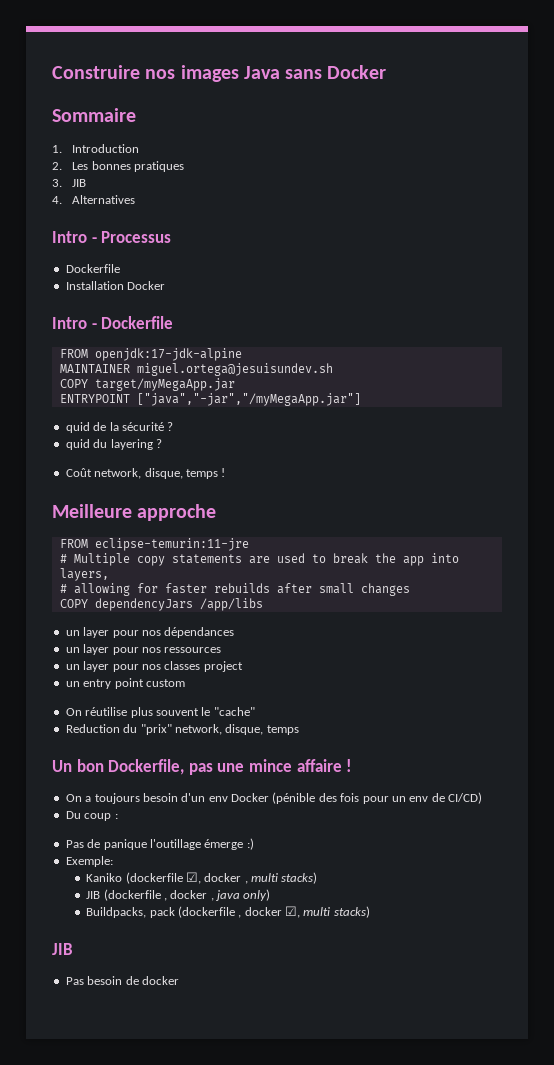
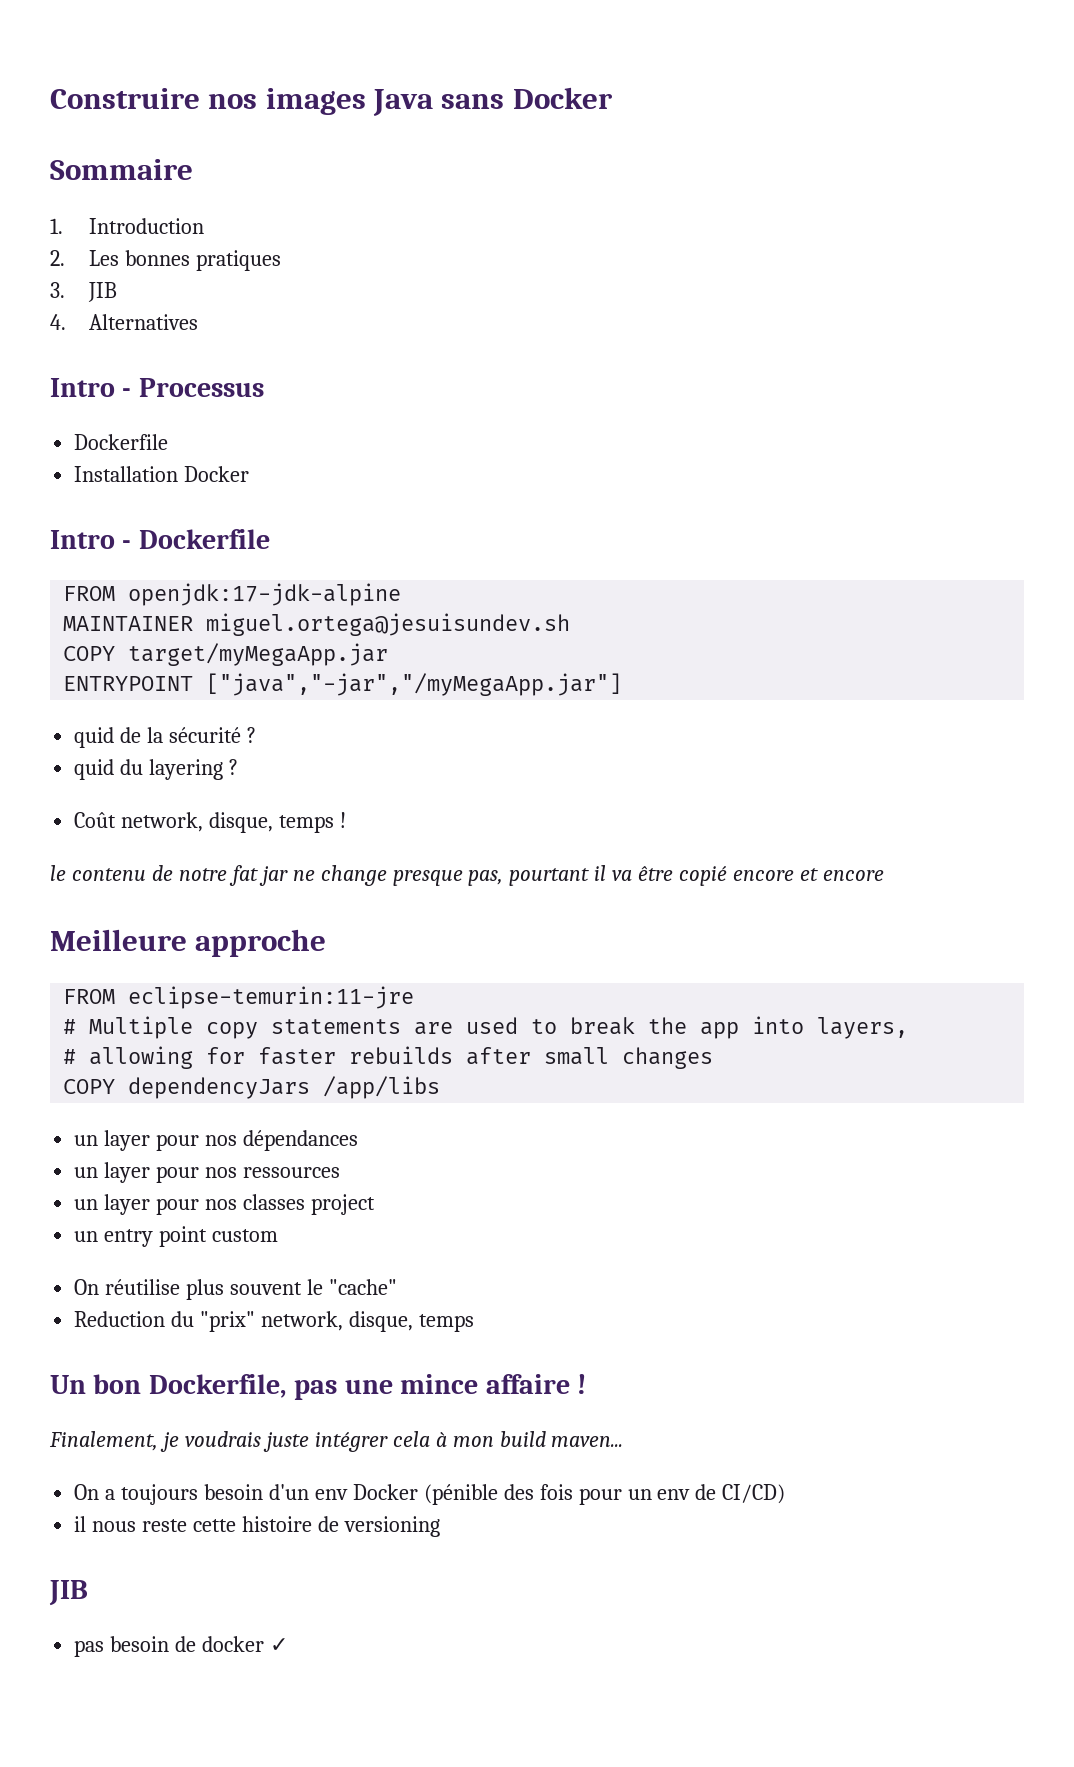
+ le contenu de notre fat jar ne change presque pas, pourtant il va être copié encore et encore
+ Finalement, je voudrais juste intégrer cela à mon build maven...
- Du coup :
- Pas de panique l'outillage émerge :)
- Exemple:
- Kaniko (dockerfile ☑, docker , multi stacks)
- JIB (dockerfile , docker , java only)
- Buildpacks, pack (dockerfile , docker ☑, multi stacks)
+ il nous reste cette histoire de versioning
  JIB
- Pas besoin de docker
+ pas besoin de docker ✓

